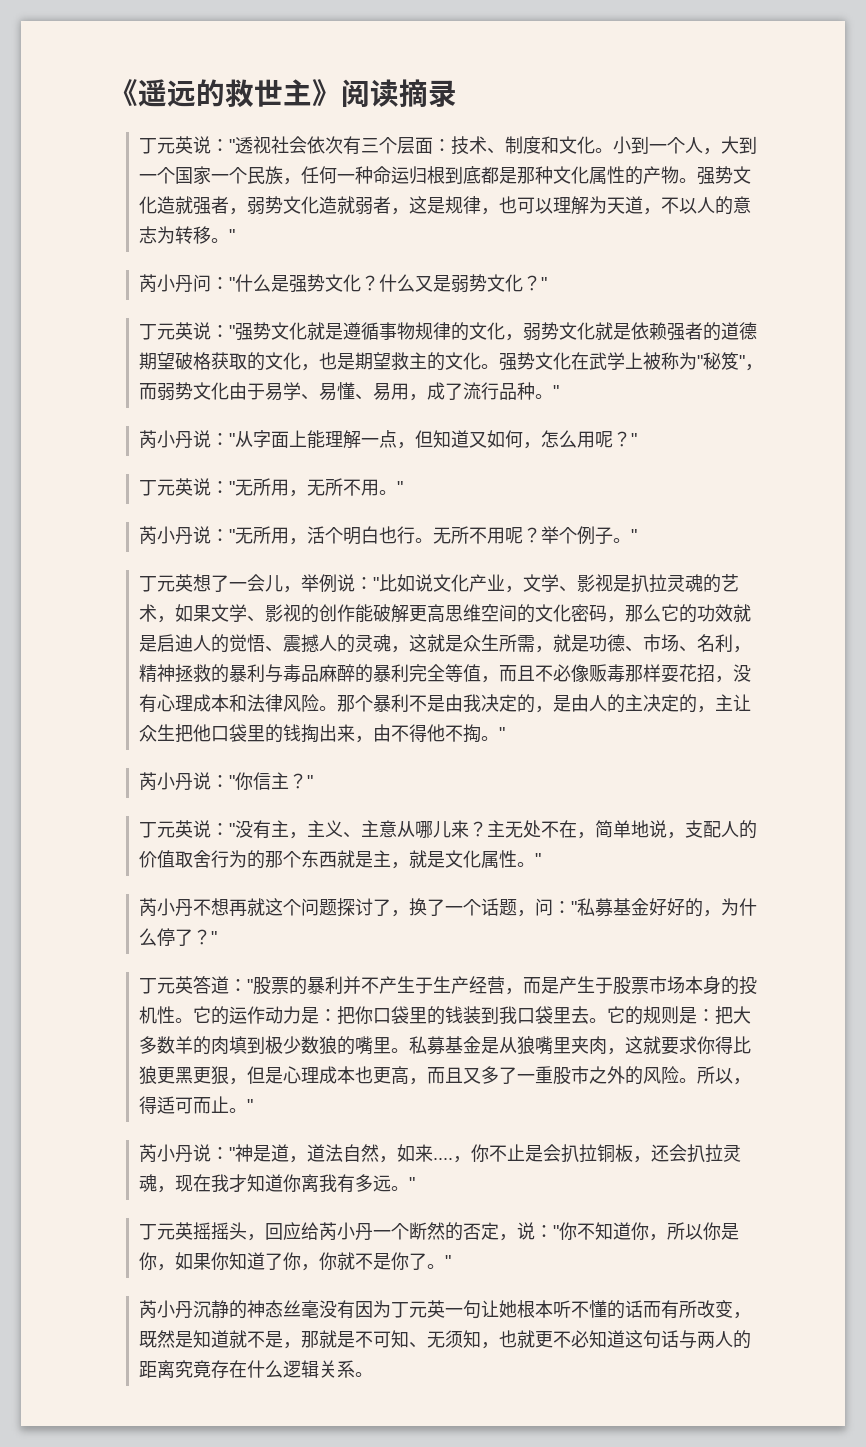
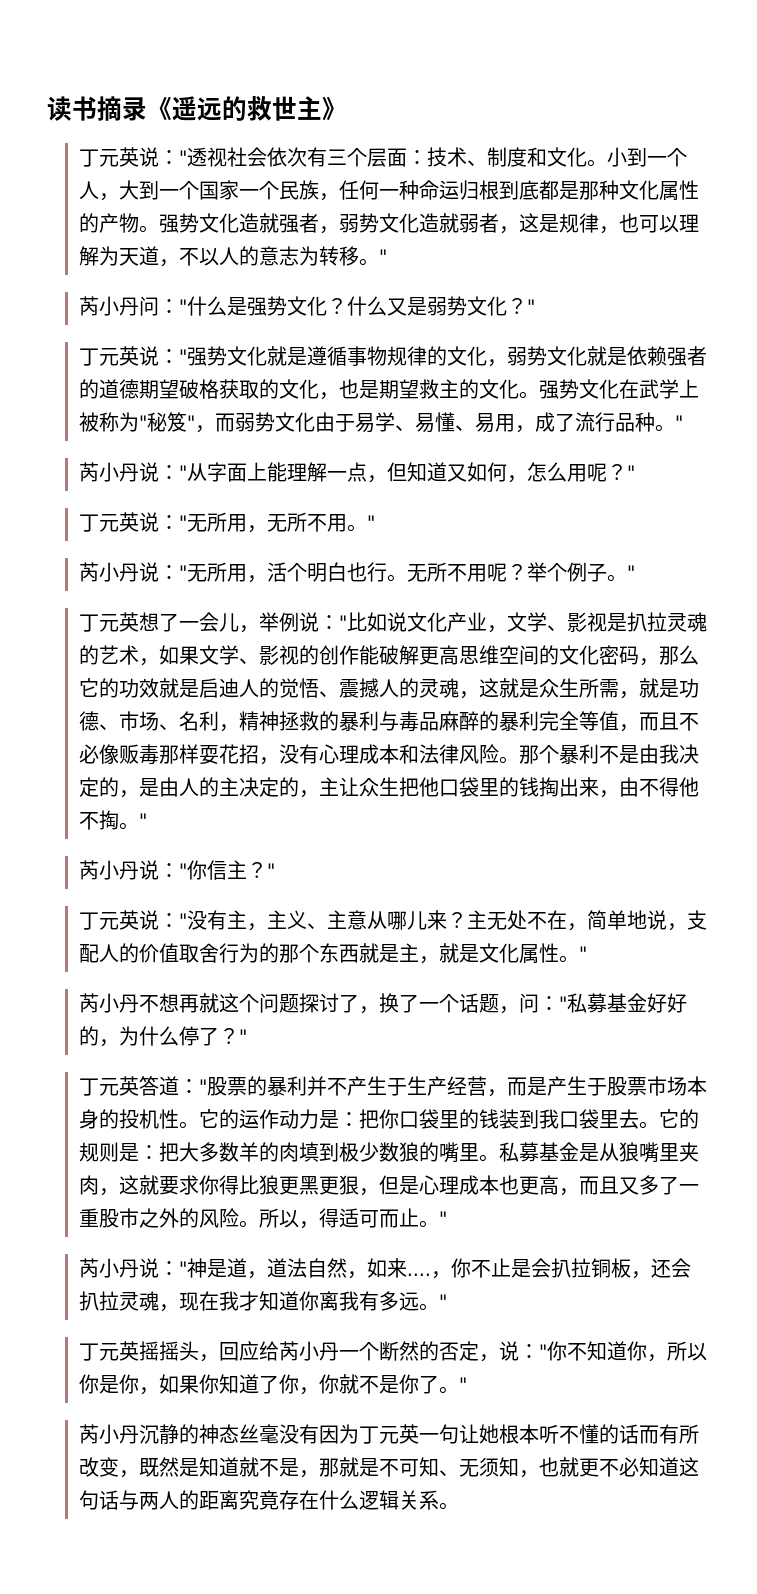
- 《遥远的救世主》阅读摘录
+ 读书摘录《遥远的救世主》

